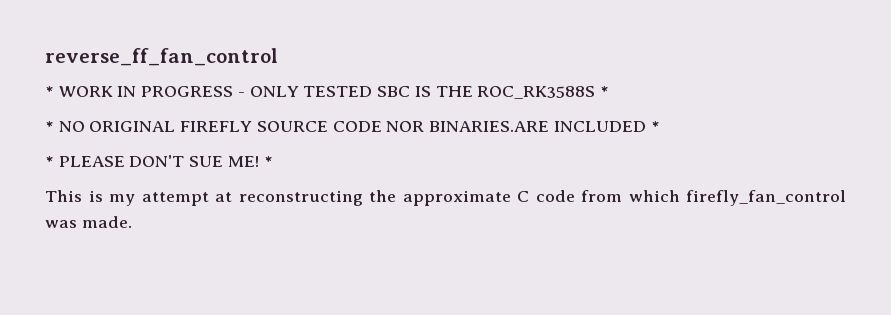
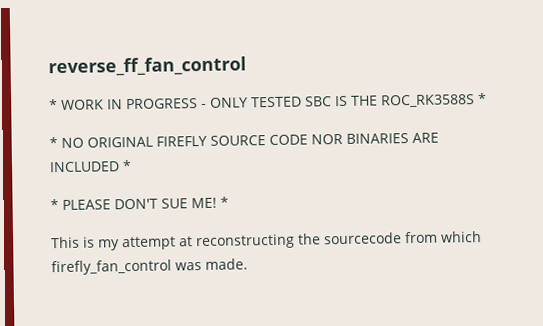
- * NO ORIGINAL FIREFLY SOURCE CODE NOR BINARIES.ARE INCLUDED *
+ * NO ORIGINAL FIREFLY SOURCE CODE NOR BINARIES ARE INCLUDED *
- This is my attempt at reconstructing the approximate C code from which firefly_fan_control was made.
+ This is my attempt at reconstructing the sourcecode from which firefly_fan_control was made.

